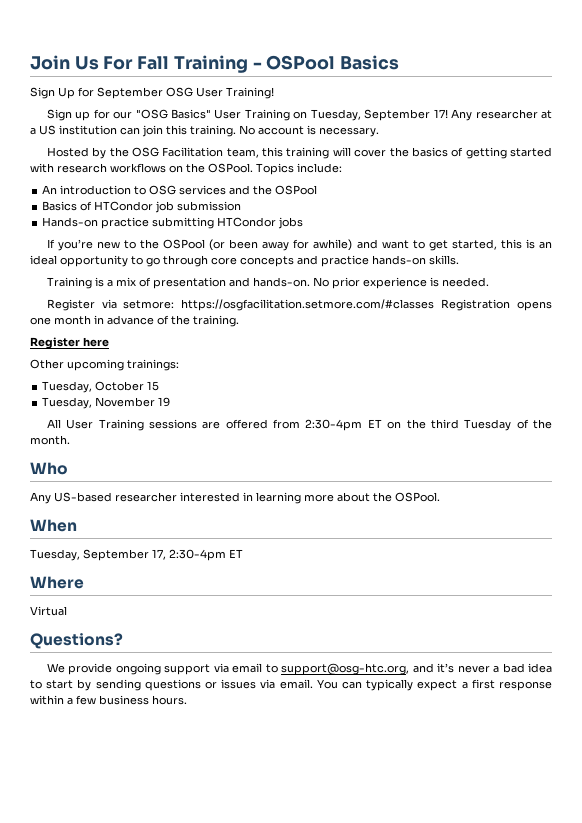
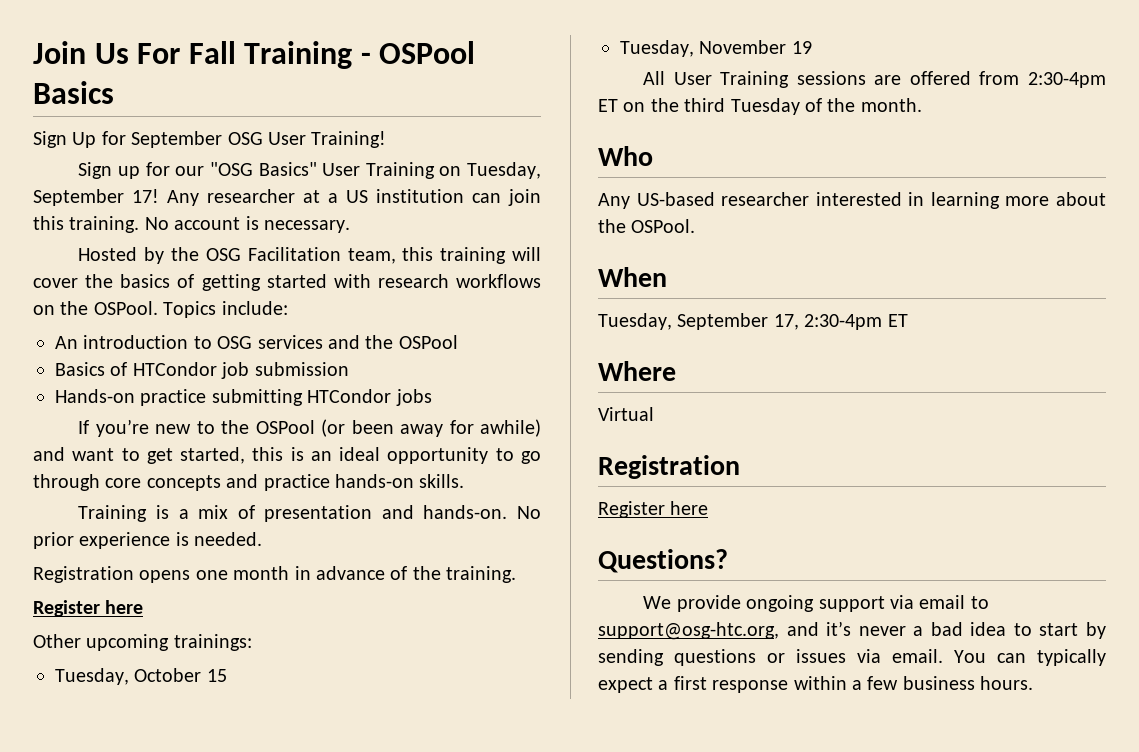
- Register via setmore: https://osgfacilitation.setmore.com/#classes Registration opens one month in advance of the training.
+ Registration opens one month in advance of the training.
  Virtual
+ Registration
+ Register here

